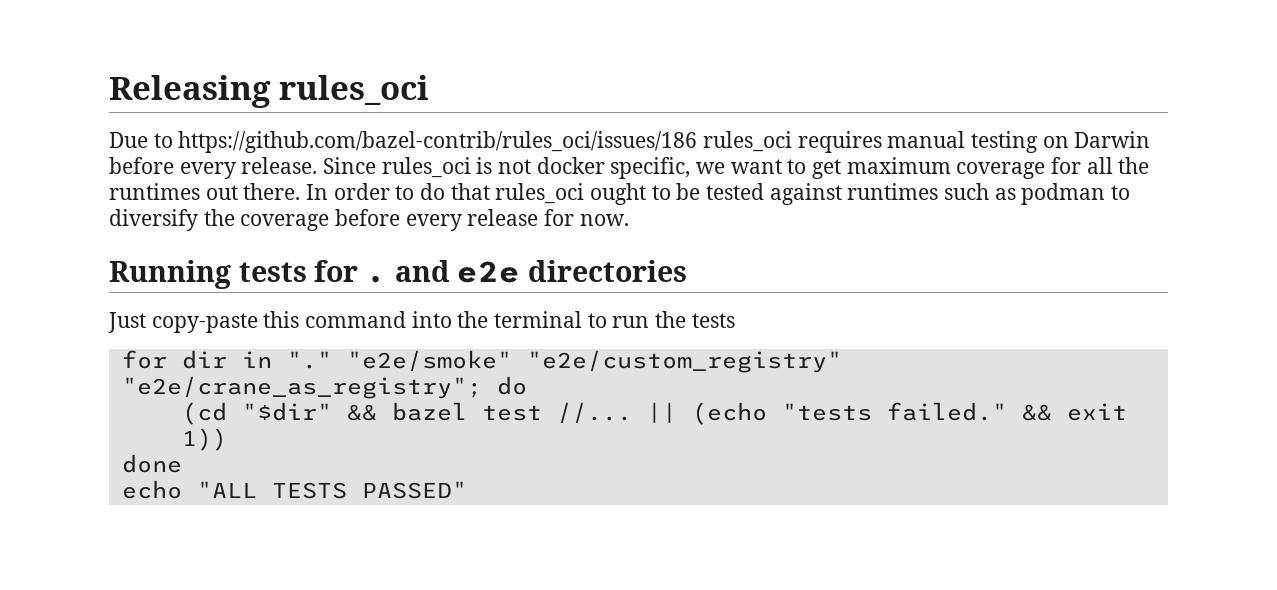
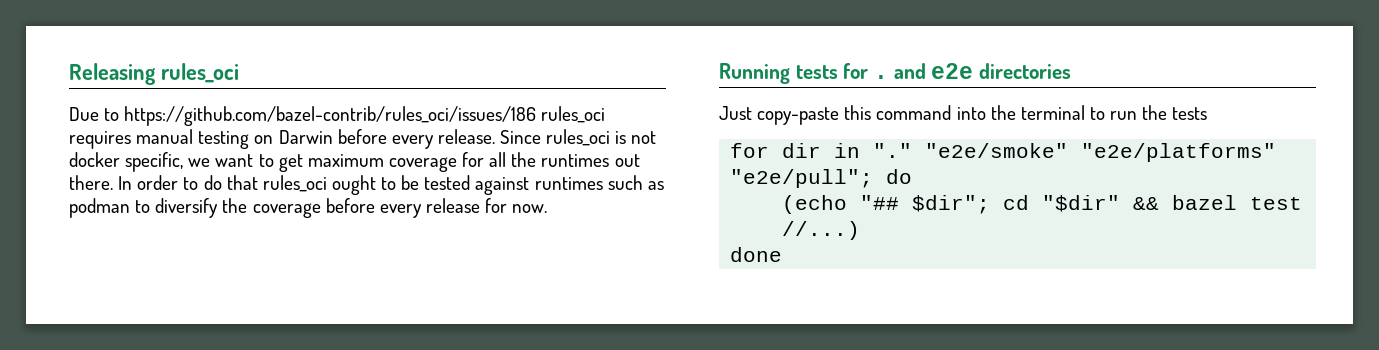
- "e2e/smoke" "e2e/custom_registry" "e2e/crane_as_registry"; do
+ "e2e/smoke" "e2e/platforms" "e2e/pull"; do
- (cd "$dir" && bazel test //... || (echo "tests failed." && exit 1))
+ (echo "## $dir"; cd "$dir" && bazel test //...)
  done
- echo "ALL TESTS PASSED"

